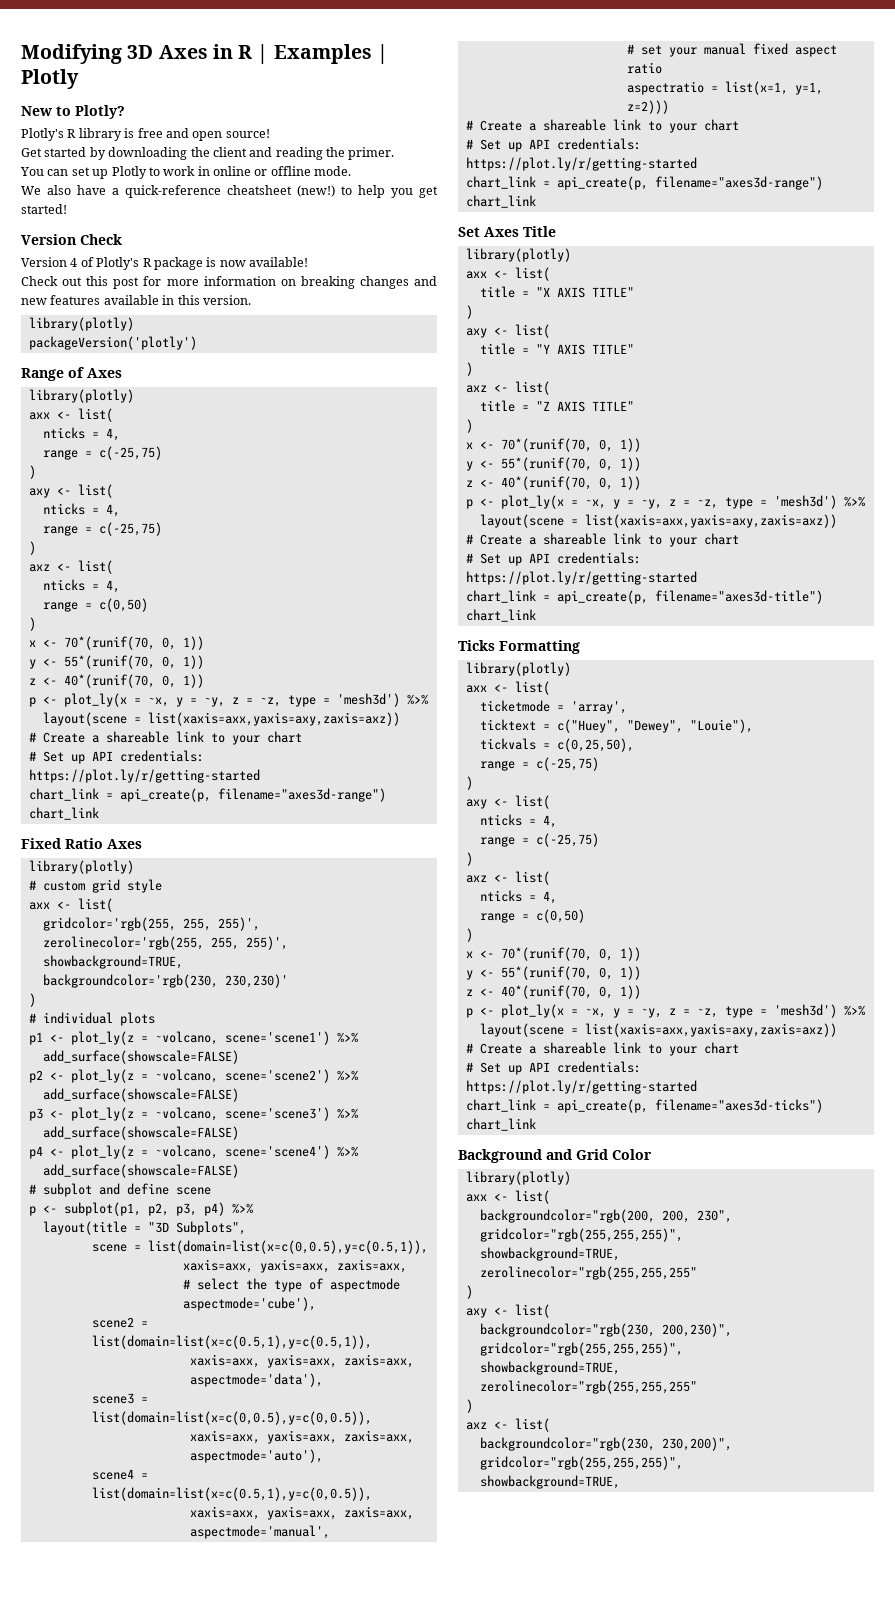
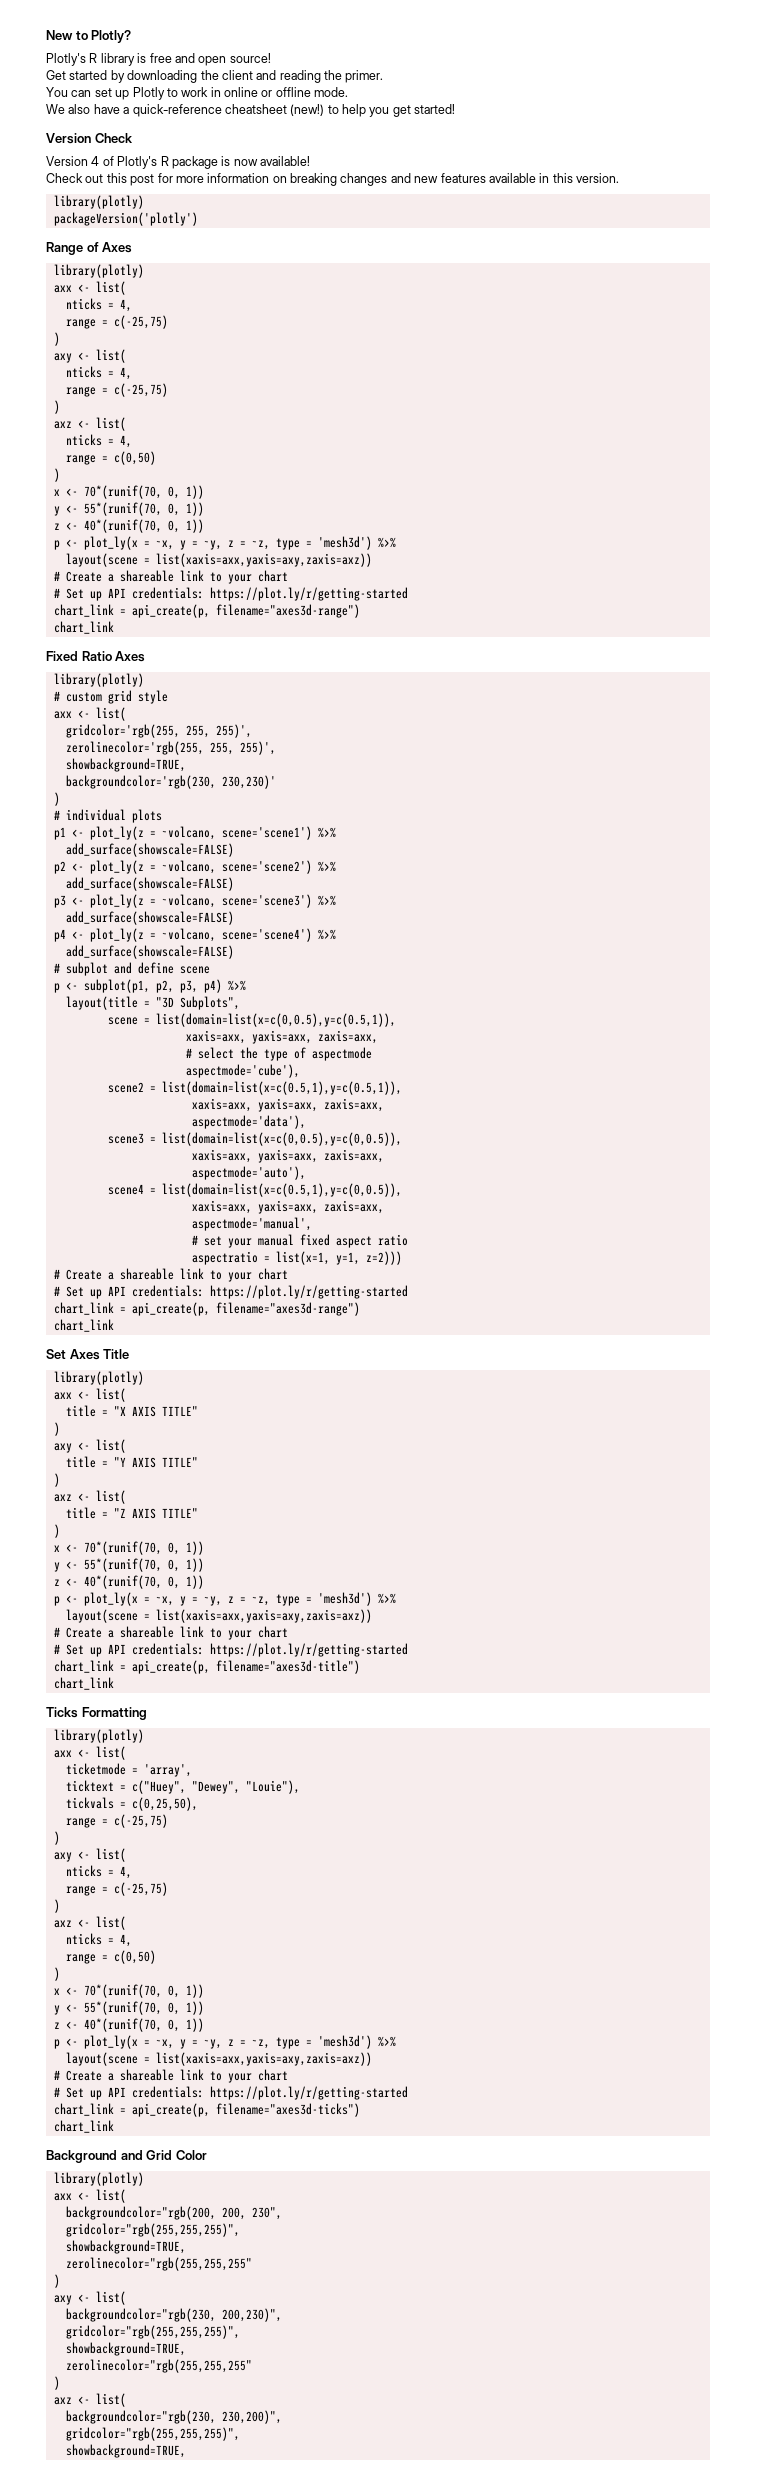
- Modifying 3D Axes in R | Examples | Plotly

